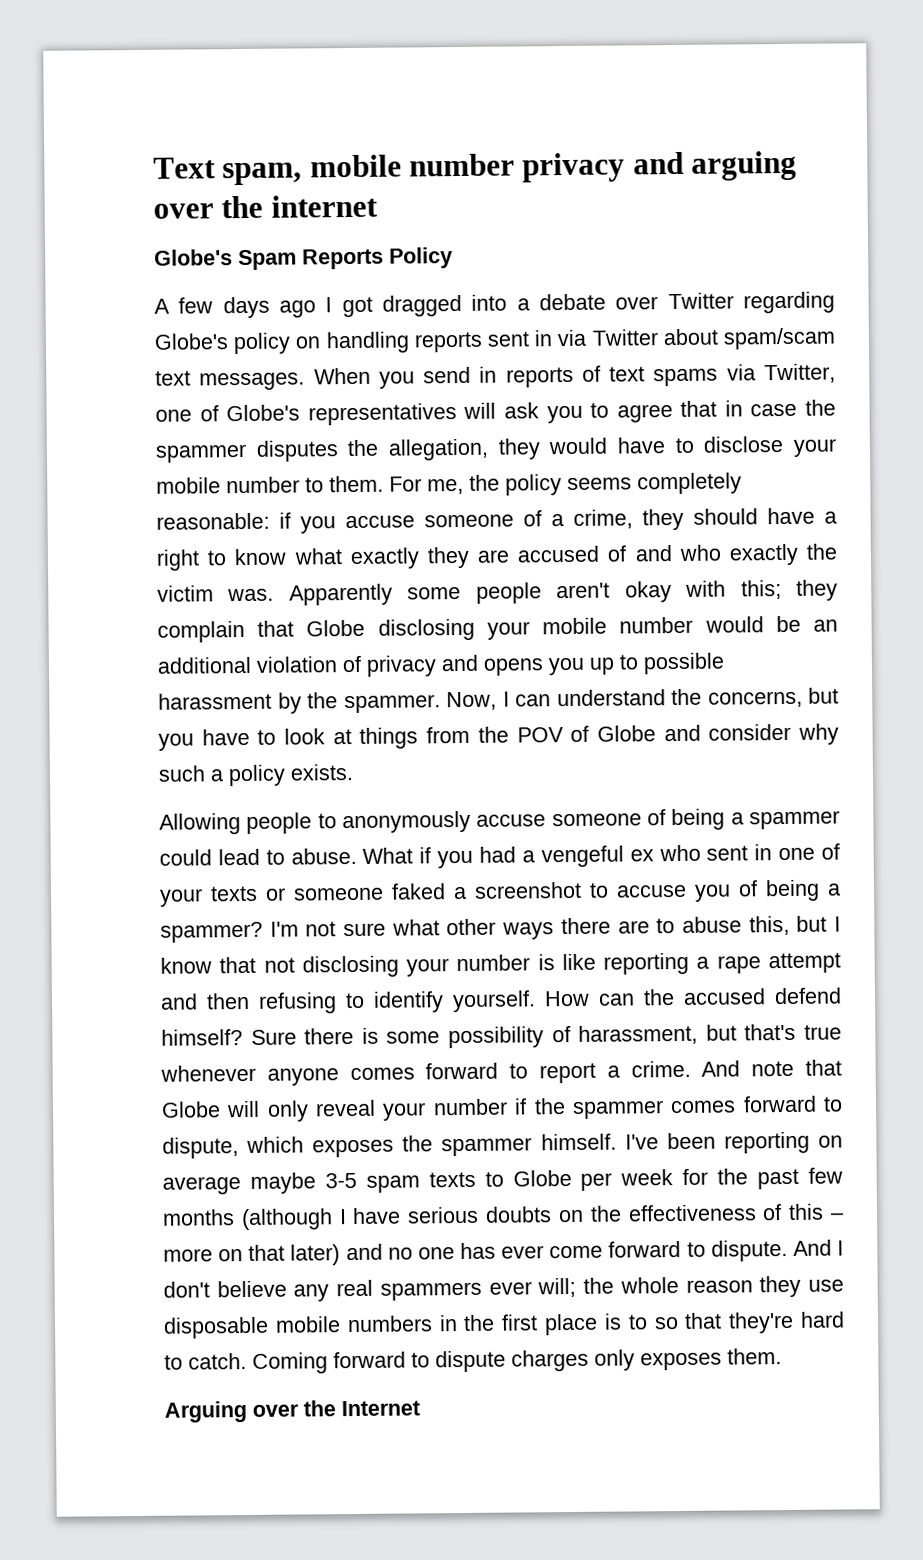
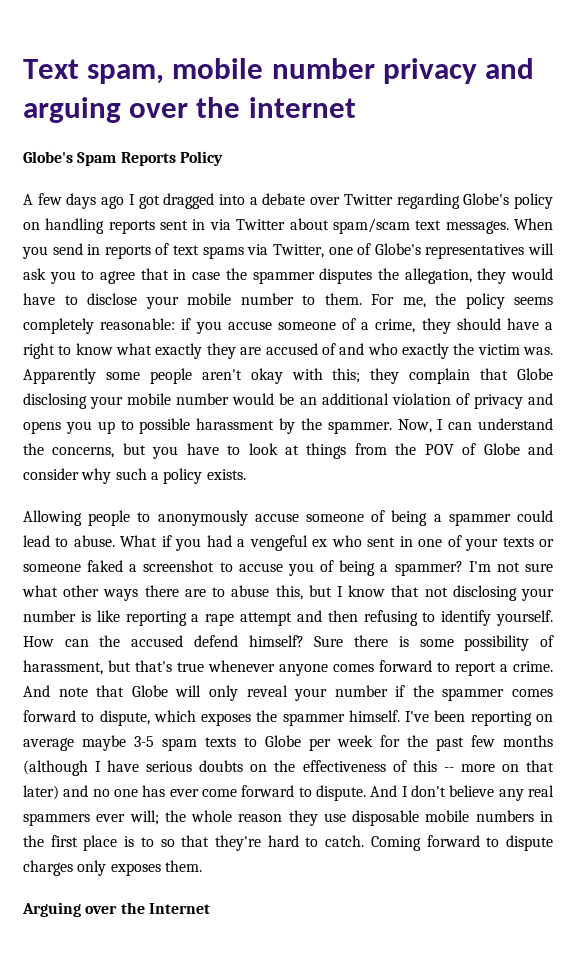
- I've been reporting on average maybe 3-5 spam texts to Globe per week for the past few months (although I have serious doubts on the effectiveness of this – more on that later) and no one has ever come forward to dispute.
+ I've been reporting on average maybe 3-5 spam texts to Globe per week for the past few months (although I have serious doubts on the effectiveness of this -- more on that later) and no one has ever come forward to dispute.

